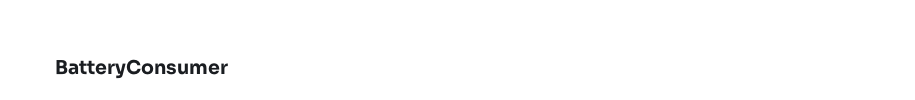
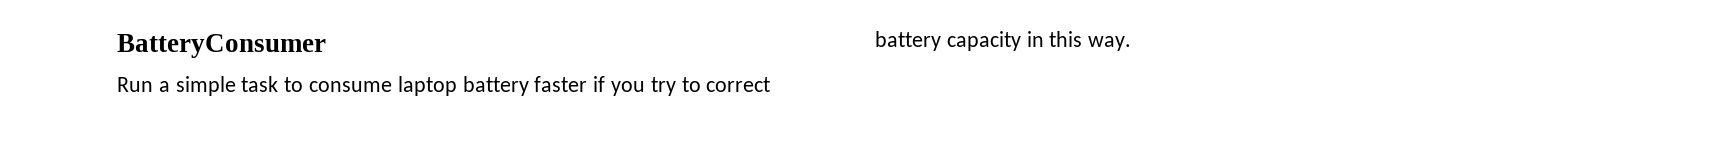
+ Run a simple task to consume laptop battery faster if you try to correct battery capacity in this way.

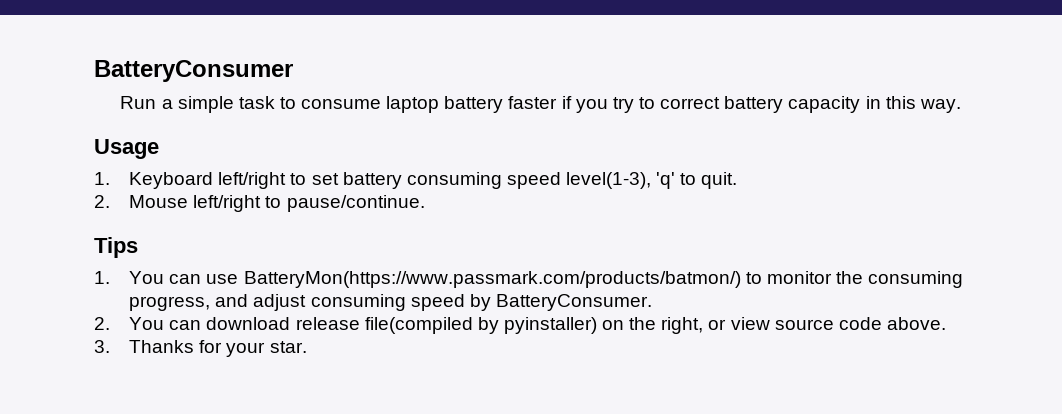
+ Usage
+ 1. Keyboard left/right to set battery consuming speed level(1-3), 'q' to quit.
+ 2. Mouse left/right to pause/continue.
+ Tips
+ 1. You can use BatteryMon(https://www.passmark.com/products/batmon/) to monitor the consuming progress, and adjust consuming speed by BatteryConsumer.
+ 2. You can download release file(compiled by pyinstaller) on the right, or view source code above.
+ 3. Thanks for your star.

